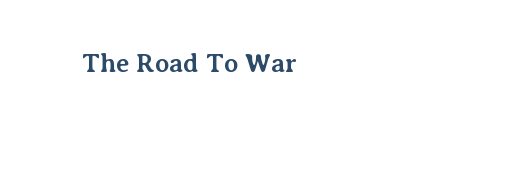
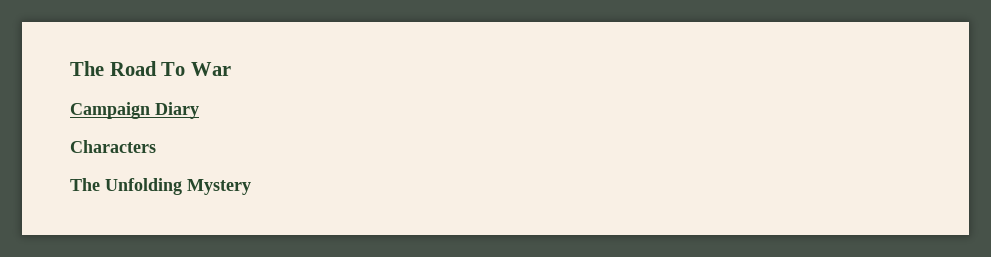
+ Campaign Diary
+ Characters
+ The Unfolding Mystery

